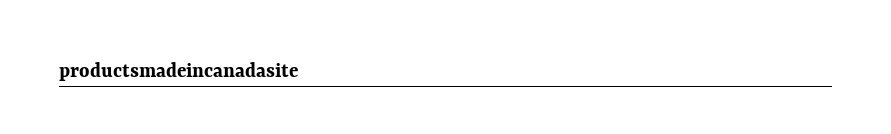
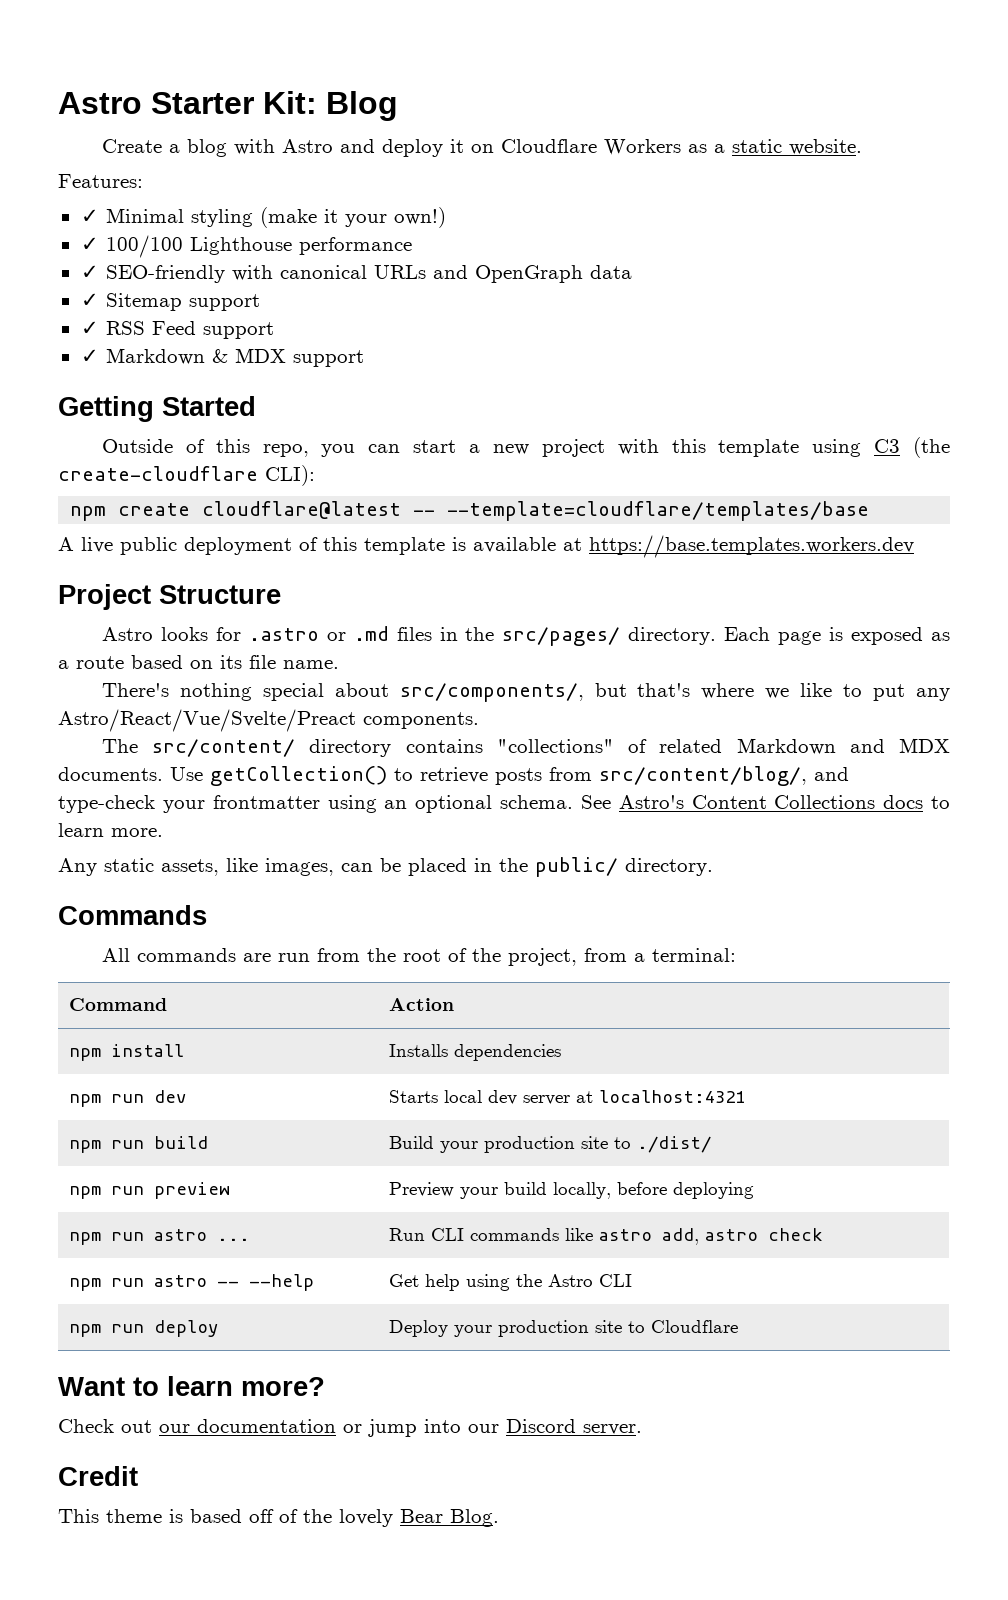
- productsmadeincanadasite
+ Astro Starter Kit: Blog
+ Create a blog with Astro and deploy it on Cloudflare Workers as a static website.
+ Features:
+ ✓ Minimal styling (make it your own!)
+ ✓ 100/100 Lighthouse performance
+ ✓ SEO-friendly with canonical URLs and OpenGraph data
+ ✓ Sitemap support
+ ✓ RSS Feed support
+ ✓ Markdown & MDX support
+ Getting Started
+ Outside of this repo, you can start a new project with this template using C3 (the create-cloudflare CLI):
+ npm create cloudflare@latest -- --template=cloudflare/templates/base
+ A live public deployment of this template is available at https://base.templates.workers.dev
+ Project Structure
+ Astro looks for .astro or .md files in the src/pages/ directory. Each page is exposed as a route based on its file name.
+ There's nothing special about src/components/, but that's where we like to put any Astro/React/Vue/Svelte/Preact components.
+ The src/content/ directory contains "collections" of related Markdown and MDX documents. Use getCollection() to retrieve posts from src/content/blog/, and type-check your frontmatter using an optional schema. See Astro's Content Collections docs to learn more.
+ Any static assets, like images, can be placed in the public/ directory.
+ Commands
+ All commands are run from the root of the project, from a terminal:
+ Command | Action
+ npm install | Installs dependencies
+ npm run dev | Starts local dev server at localhost:4321
+ npm run build | Build your production site to ./dist/
+ npm run preview | Preview your build locally, before deploying
+ npm run astro ... | Run CLI commands like astro add, astro check
+ npm run astro -- --help | Get help using the Astro CLI
+ npm run deploy | Deploy your production site to Cloudflare
+ Want to learn more?
+ Check out our documentation or jump into our Discord server.
+ Credit
+ This theme is based off of the lovely Bear Blog.

